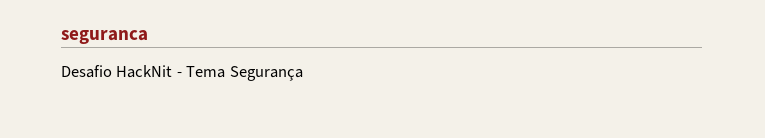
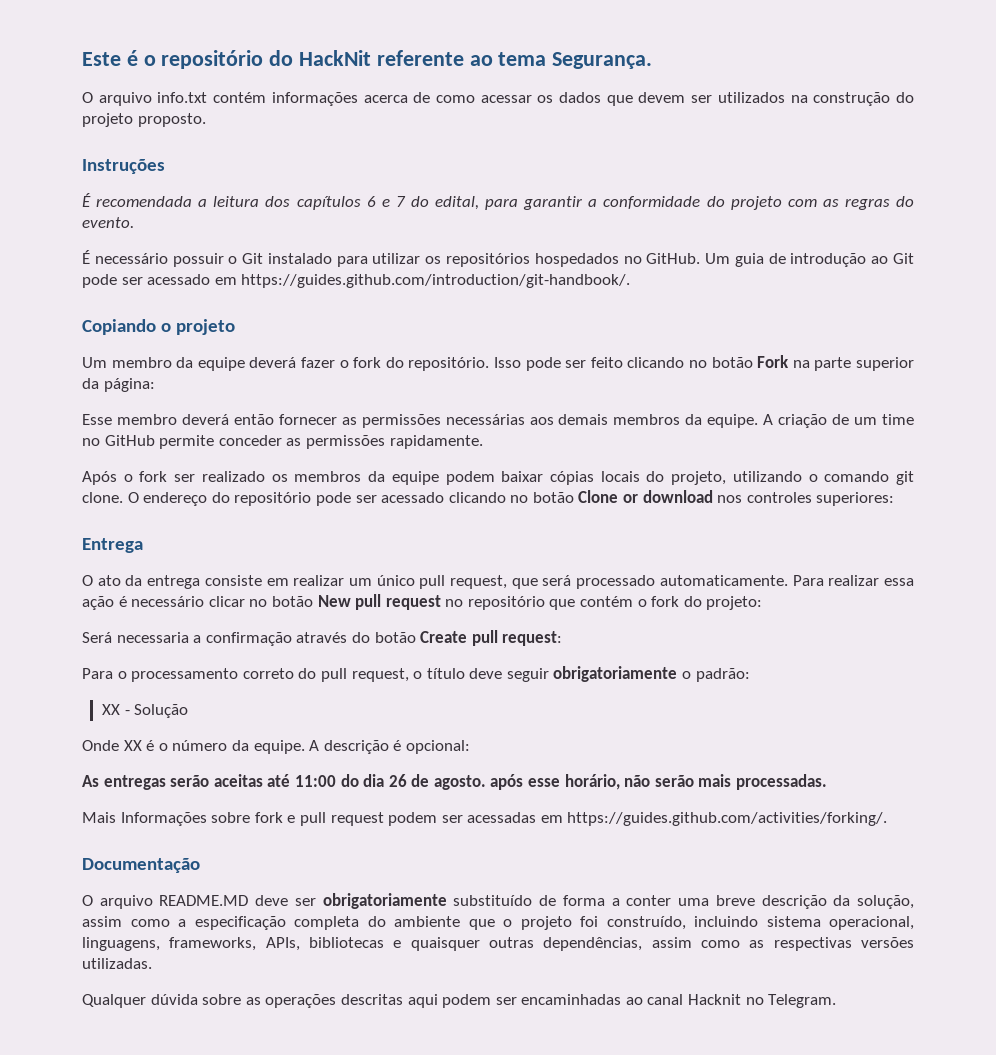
- seguranca
- Desafio HackNit - Tema Segurança
+ Este é o repositório do HackNit referente ao tema Segurança.
+ O arquivo info.txt contém informações acerca de como acessar os dados que devem ser utilizados na construção do projeto proposto.
+ Instruções
+ É recomendada a leitura dos capítulos 6 e 7 do edital, para garantir a conformidade do projeto com as regras do evento.
+ É necessário possuir o Git instalado para utilizar os repositórios hospedados no GitHub. Um guia de introdução ao Git pode ser acessado em https://guides.github.com/introduction/git-handbook/.
+ Copiando o projeto
+ Um membro da equipe deverá fazer o fork do repositório. Isso pode ser feito clicando no botão Fork na parte superior da página:
+ Esse membro deverá então fornecer as permissões necessárias aos demais membros da equipe. A criação de um time no GitHub permite conceder as permissões rapidamente.
+ Após o fork ser realizado os membros da equipe podem baixar cópias locais do projeto, utilizando o comando git clone. O endereço do repositório pode ser acessado clicando no botão Clone or download nos controles superiores:
+ Entrega
+ O ato da entrega consiste em realizar um único pull request, que será processado automaticamente. Para realizar essa ação é necessário clicar no botão New pull request no repositório que contém o fork do projeto:
+ Será necessaria a confirmação através do botão Create pull request:
+ Para o processamento correto do pull request, o título deve seguir obrigatoriamente o padrão:
+ XX - Solução
+ Onde XX é o número da equipe. A descrição é opcional:
+ As entregas serão aceitas até 11:00 do dia 26 de agosto. após esse horário, não serão mais processadas.
+ Mais Informações sobre fork e pull request podem ser acessadas em https://guides.github.com/activities/forking/.
+ Documentação
+ O arquivo README.MD deve ser obrigatoriamente substituído de forma a conter uma breve descrição da solução, assim como a especificação completa do ambiente que o projeto foi construído, incluindo sistema operacional, linguagens, frameworks, APIs, bibliotecas e quaisquer outras dependências, assim como as respectivas versões utilizadas.
+ Qualquer dúvida sobre as operações descritas aqui podem ser encaminhadas ao canal Hacknit no Telegram.

